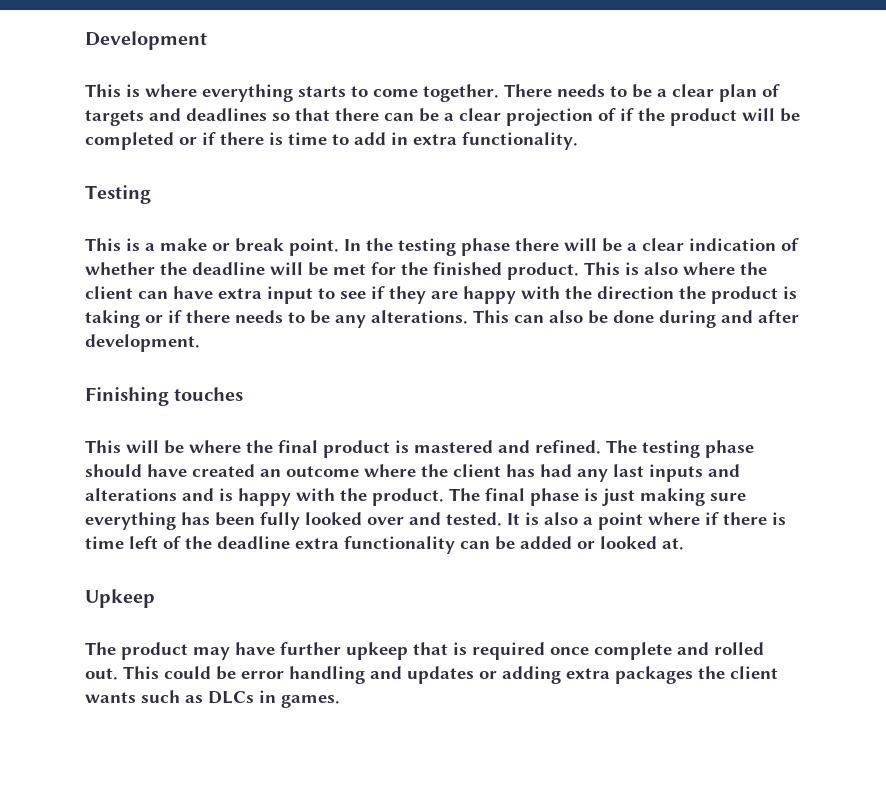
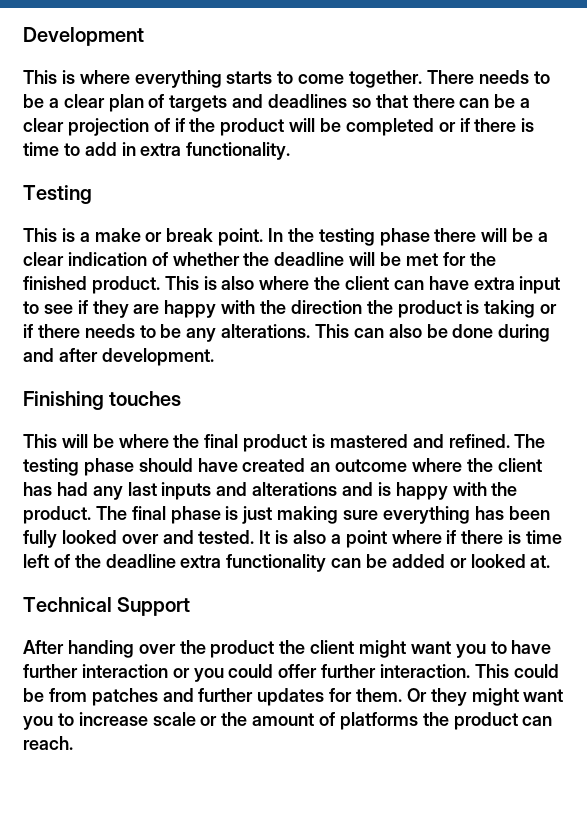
- Upkeep
- The product may have further upkeep that is required once complete and rolled out. This could be error handling and updates or adding extra packages the client wants such as DLCs in games.
+ Technical Support
+ After handing over the product the client might want you to have further interaction or you could offer further interaction. This could be from patches and further updates for them. Or they might want you to increase scale or the amount of platforms the product can reach.

